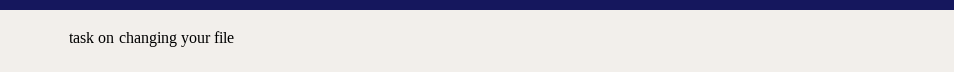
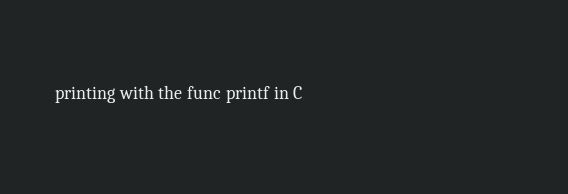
- task on changing your file
+ printing with the func printf in C

